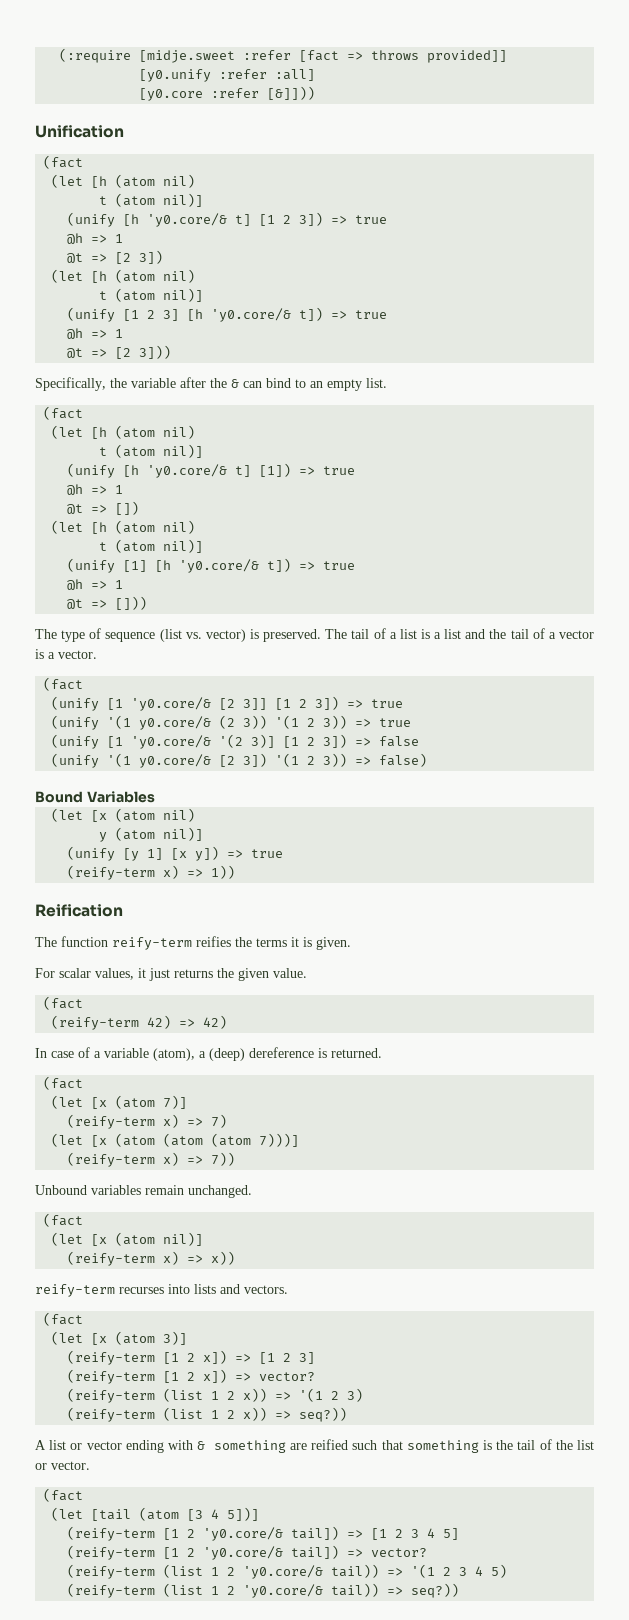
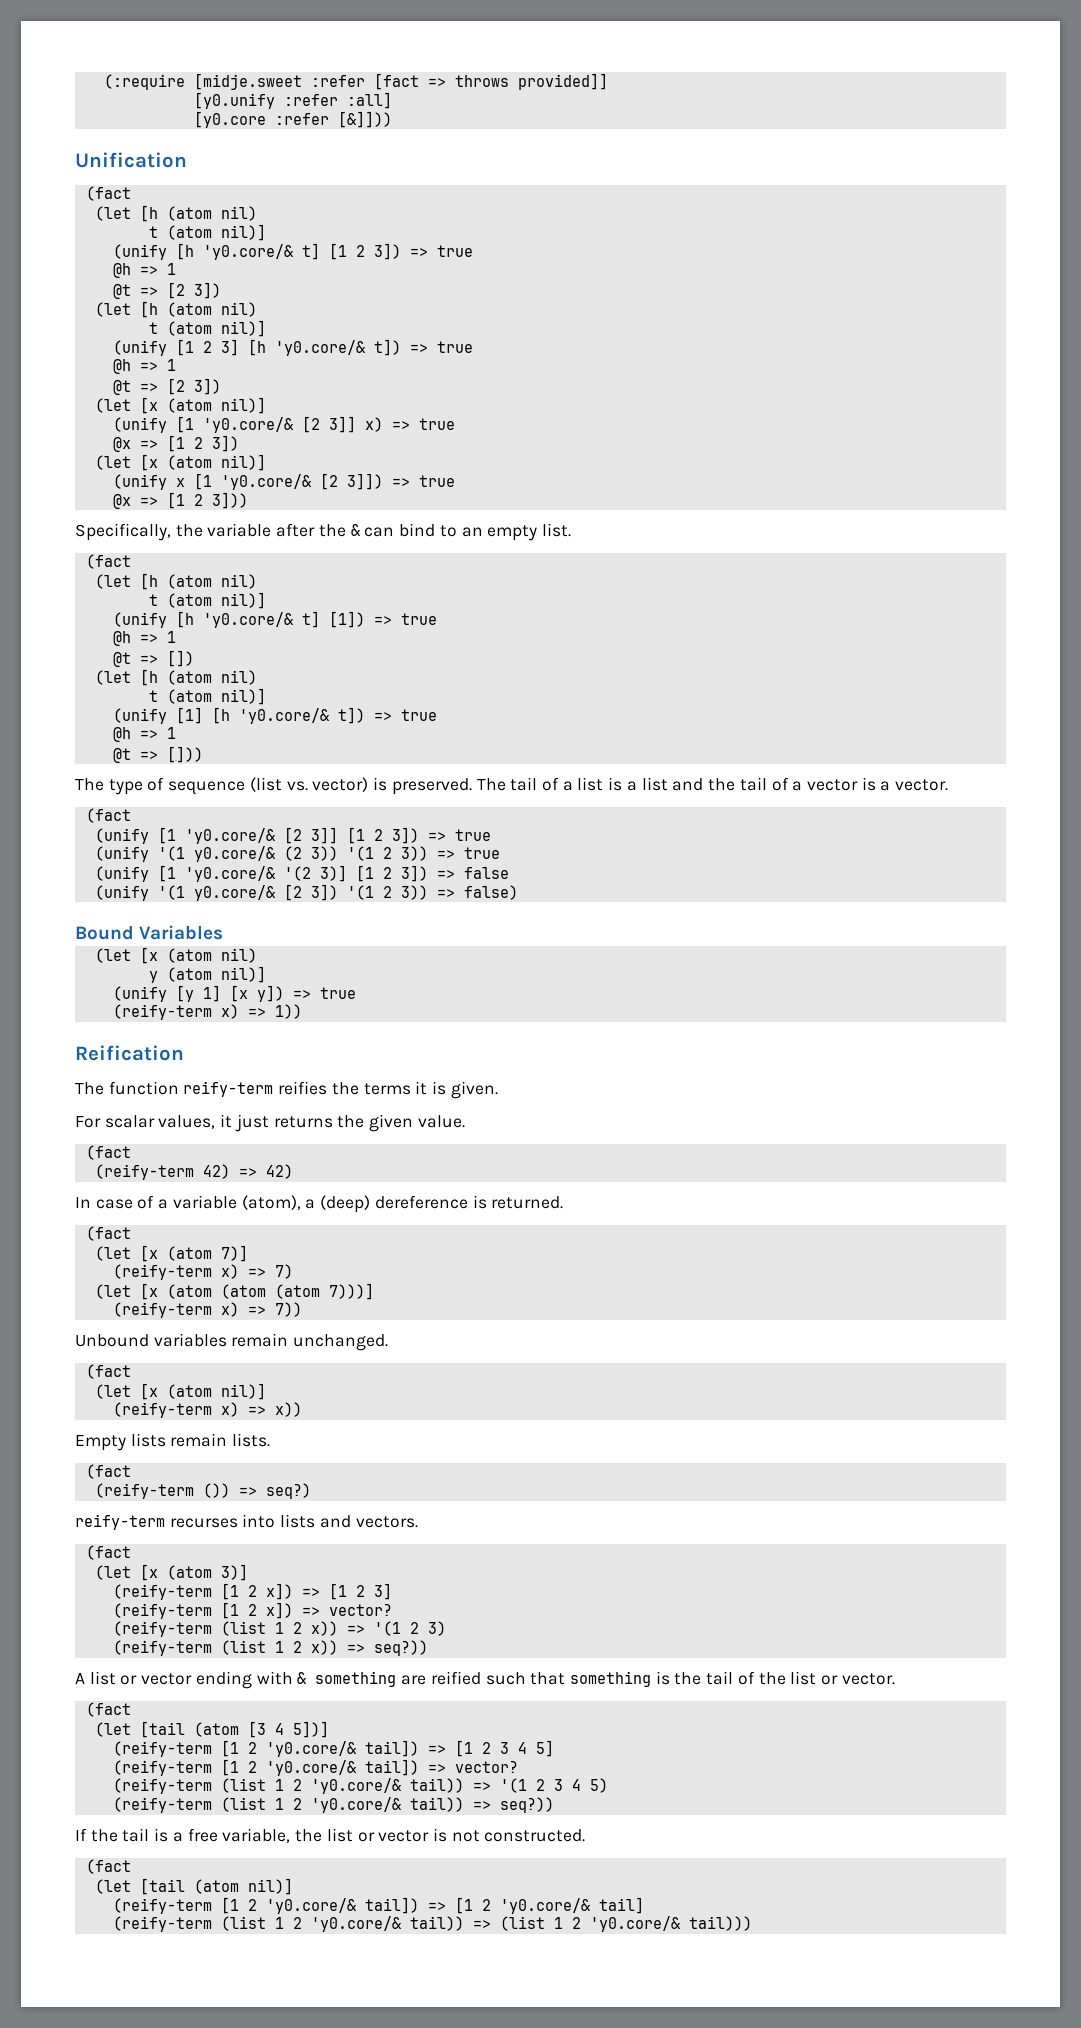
  (unify [1 2 3] [h 'y0.core/& t]) => true
  @h => 1
- @t => [2 3]))
+ @t => [2 3])
+ (let [x (atom nil)]
+ (unify [1 'y0.core/& [2 3]] x) => true
+ @x => [1 2 3])
+ (let [x (atom nil)]
+ (unify x [1 'y0.core/& [2 3]]) => true
+ @x => [1 2 3]))
+ Empty lists remain lists.
+ (fact
+ (reify-term ()) => seq?)
+ If the tail is a free variable, the list or vector is not constructed.
+ (fact
+ (let [tail (atom nil)]
+ (reify-term [1 2 'y0.core/& tail]) => [1 2 'y0.core/& tail]
+ (reify-term (list 1 2 'y0.core/& tail)) => (list 1 2 'y0.core/& tail)))

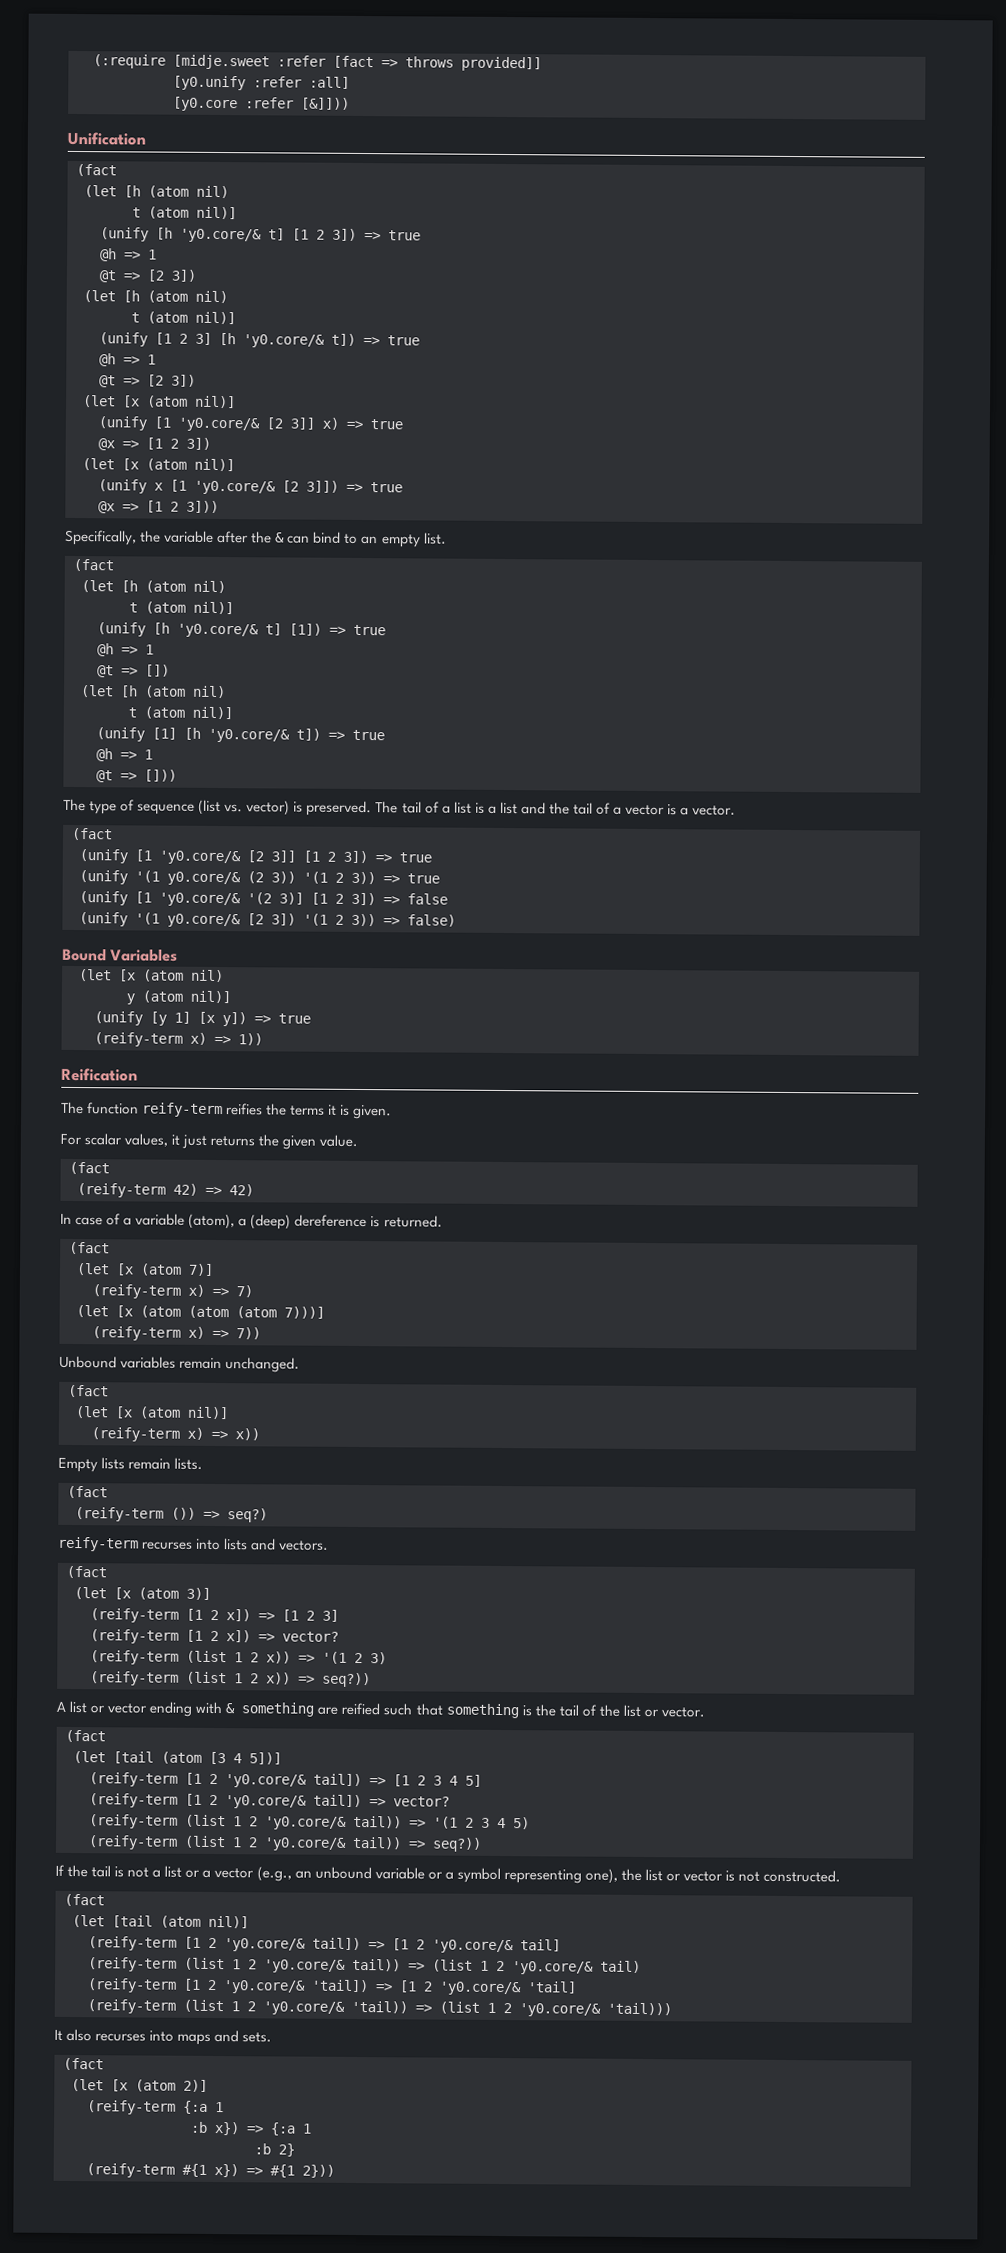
- If the tail is a free variable, the list or vector is not constructed.
+ If the tail is not a list or a vector (e.g., an unbound variable or a symbol representing one), the list or vector is not constructed.
- (reify-term (list 1 2 'y0.core/& tail)) => (list 1 2 'y0.core/& tail)))
+ (reify-term (list 1 2 'y0.core/& tail)) => (list 1 2 'y0.core/& tail)
+ (reify-term [1 2 'y0.core/& 'tail]) => [1 2 'y0.core/& 'tail]
+ (reify-term (list 1 2 'y0.core/& 'tail)) => (list 1 2 'y0.core/& 'tail)))
+ It also recurses into maps and sets.
+ (fact
+ (let [x (atom 2)]
+ (reify-term {:a 1
+ :b x}) => {:a 1
+ :b 2}
+ (reify-term #{1 x}) => #{1 2}))

